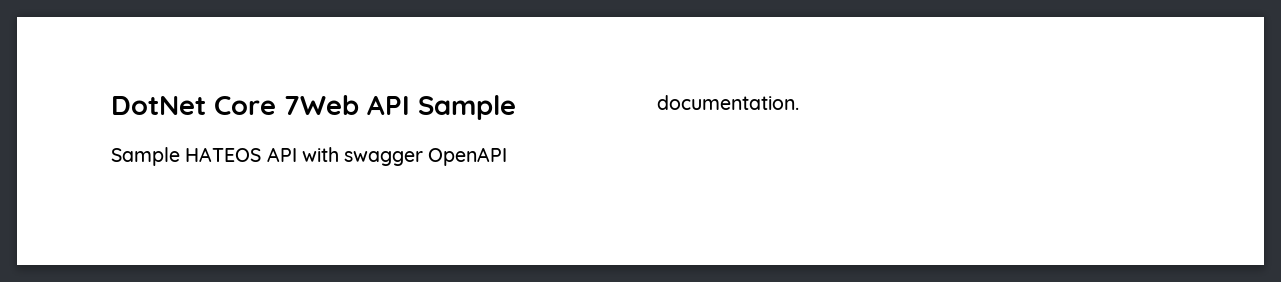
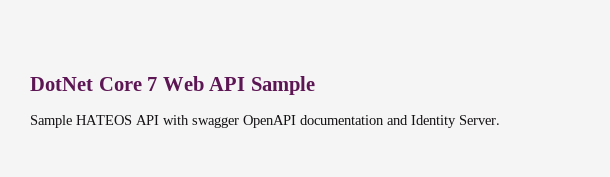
- DotNet Core 7Web API Sample
+ DotNet Core 7 Web API Sample
- Sample HATEOS API with swagger OpenAPI documentation.
+ Sample HATEOS API with swagger OpenAPI documentation and Identity Server.

